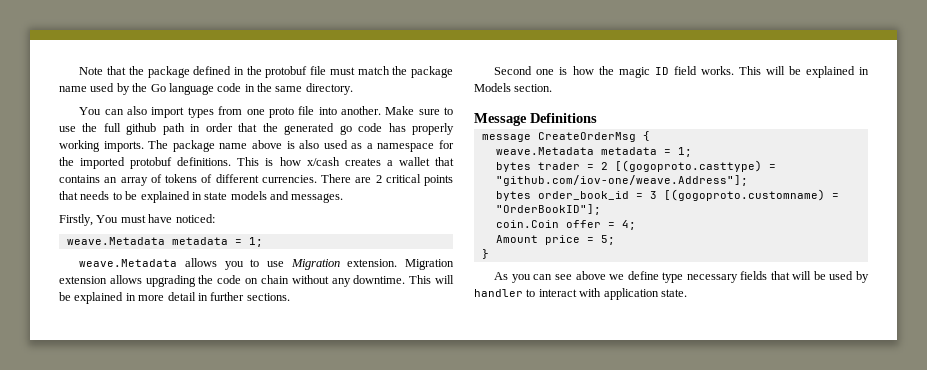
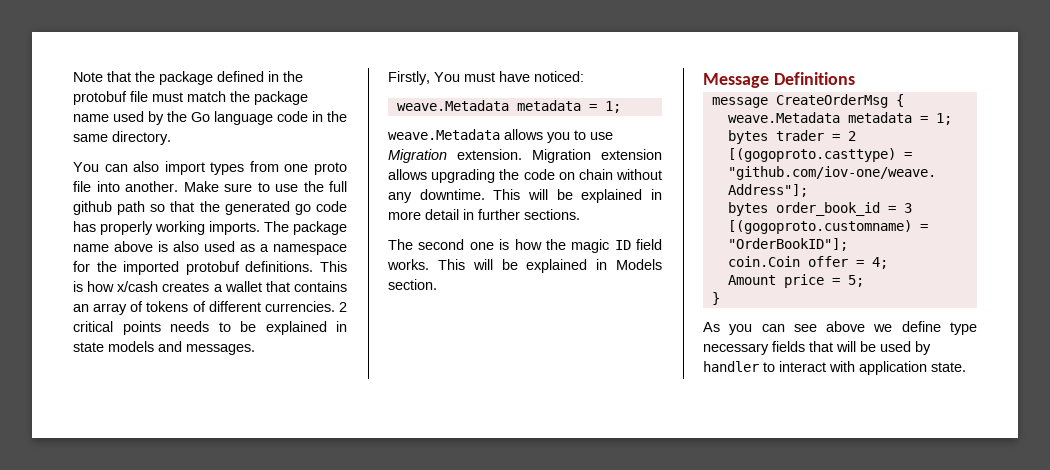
- Make sure to use the full github path in order that the generated go code has properly working imports.
+ Make sure to use the full github path so that the generated go code has properly working imports.
- There are 2 critical points that needs to be explained in state models and messages.
+ 2 critical points needs to be explained in state models and messages.
- Second one is how the magic ID field works.
+ The second one is how the magic ID field works.

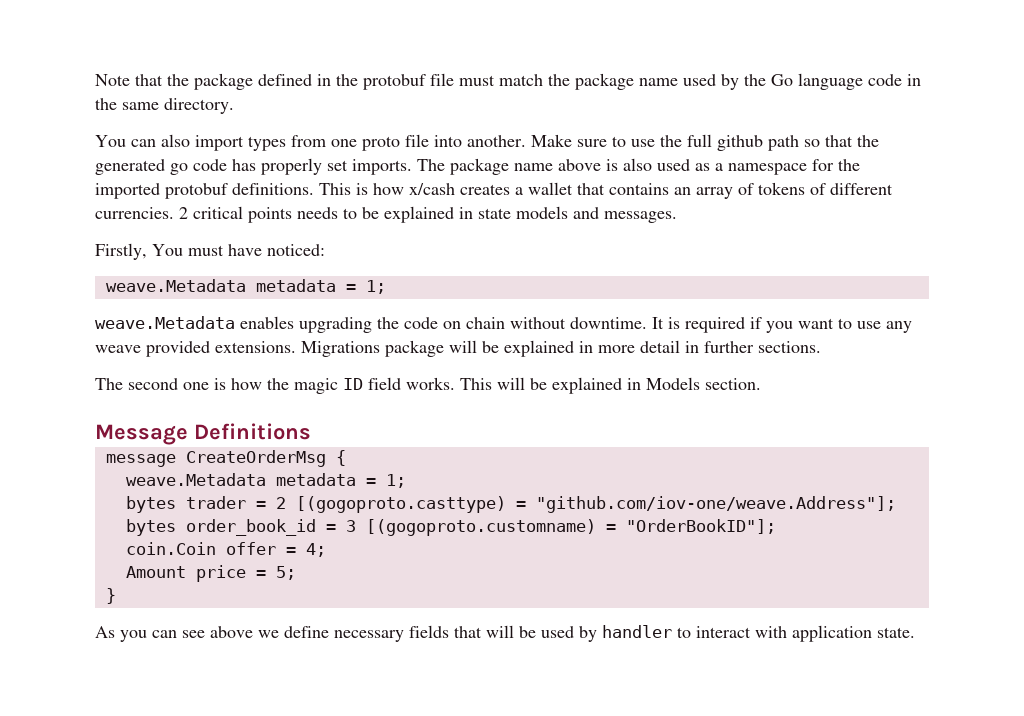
- Make sure to use the full github path so that the generated go code has properly working imports.
+ Make sure to use the full github path so that the generated go code has properly set imports.
- weave.Metadata allows you to use Migration extension. Migration extension allows upgrading the code on chain without any downtime. This will be explained in more detail in further sections.
+ weave.Metadata enables upgrading the code on chain without downtime. It is required if you want to use any weave provided extensions. Migrations package will be explained in more detail in further sections.
- As you can see above we define type necessary fields that will be used by handler to interact with application state.
+ As you can see above we define necessary fields that will be used by handler to interact with application state.

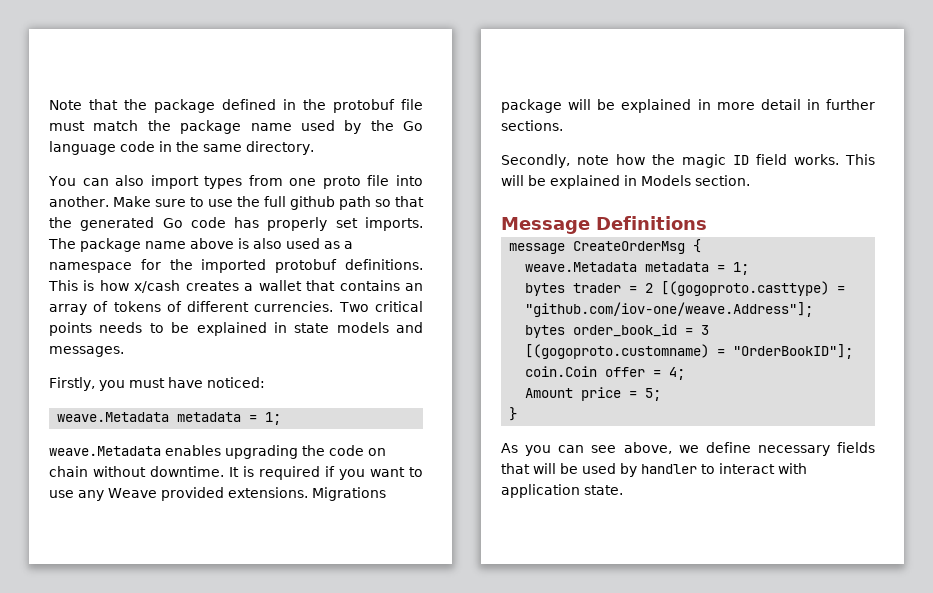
- Make sure to use the full github path so that the generated go code has properly set imports.
+ Make sure to use the full github path so that the generated Go code has properly set imports.
- 2 critical points needs to be explained in state models and messages.
+ Two critical points needs to be explained in state models and messages.
- Firstly, You must have noticed:
+ Firstly, you must have noticed:
- It is required if you want to use any weave provided extensions.
+ It is required if you want to use any Weave provided extensions.
- The second one is how the magic ID field works.
+ Secondly, note how the magic ID field works.
- As you can see above we define necessary fields that will be used by handler to interact with application state.
+ As you can see above, we define necessary fields that will be used by handler to interact with application state.

